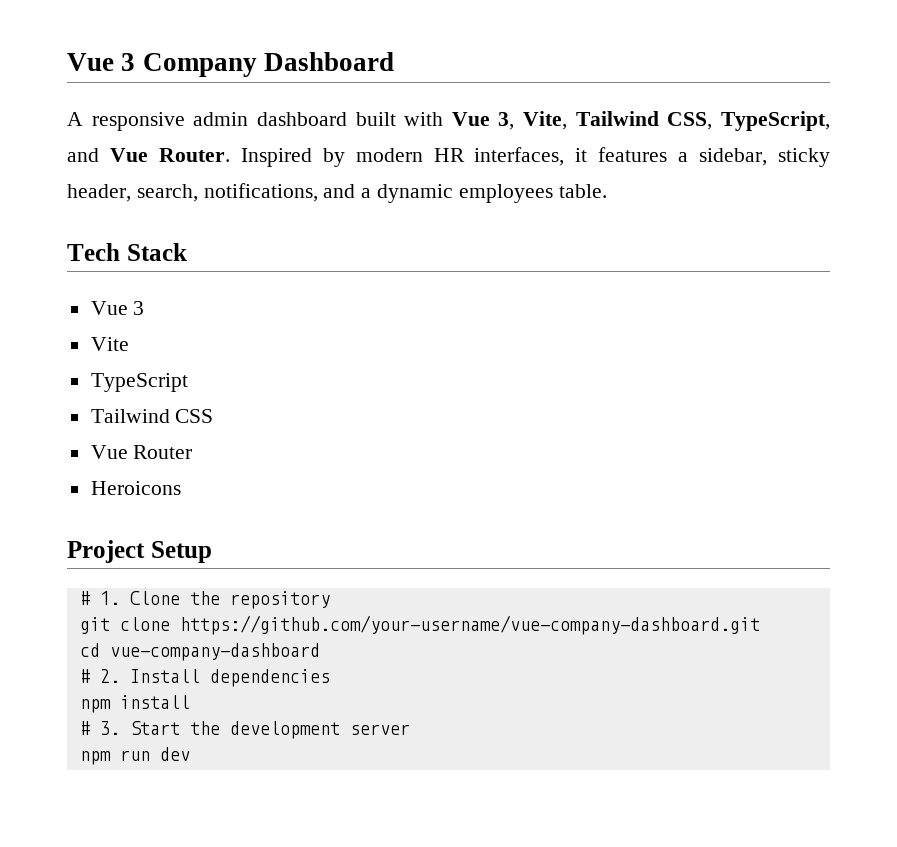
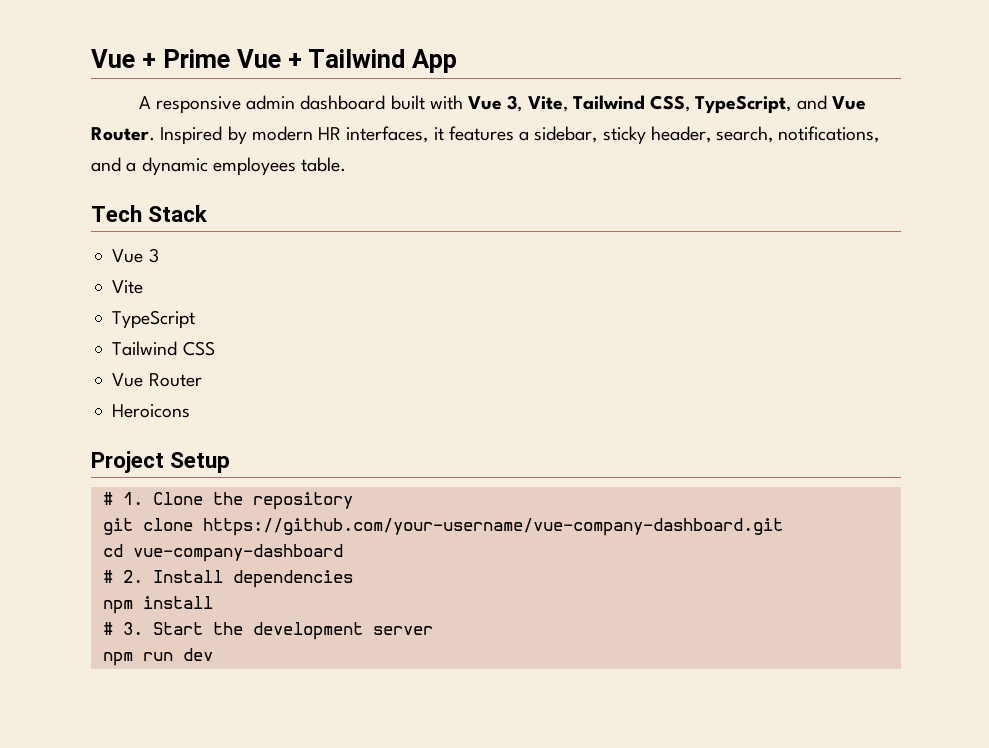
- Vue 3 Company Dashboard
+ Vue + Prime Vue + Tailwind App

